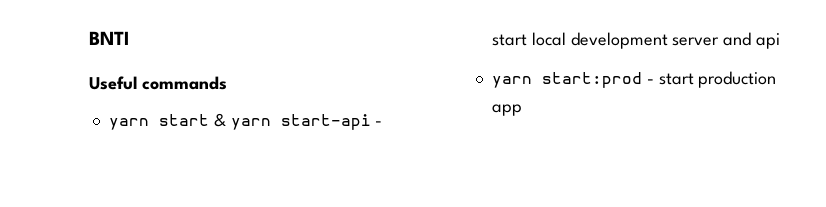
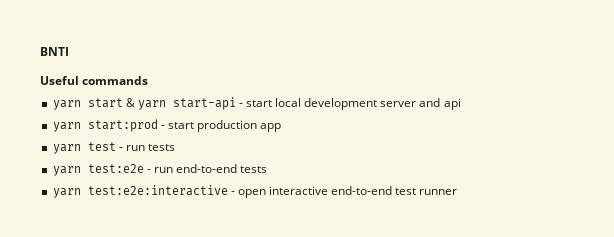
+ yarn test - run tests
+ yarn test:e2e - run end-to-end tests
+ yarn test:e2e:interactive - open interactive end-to-end test runner

